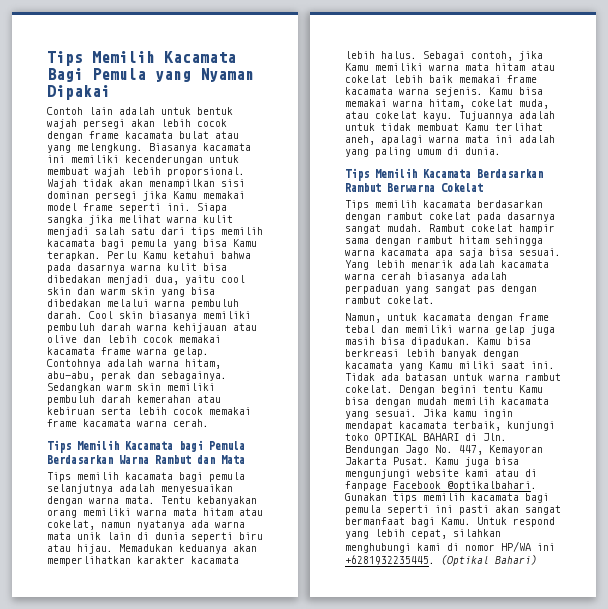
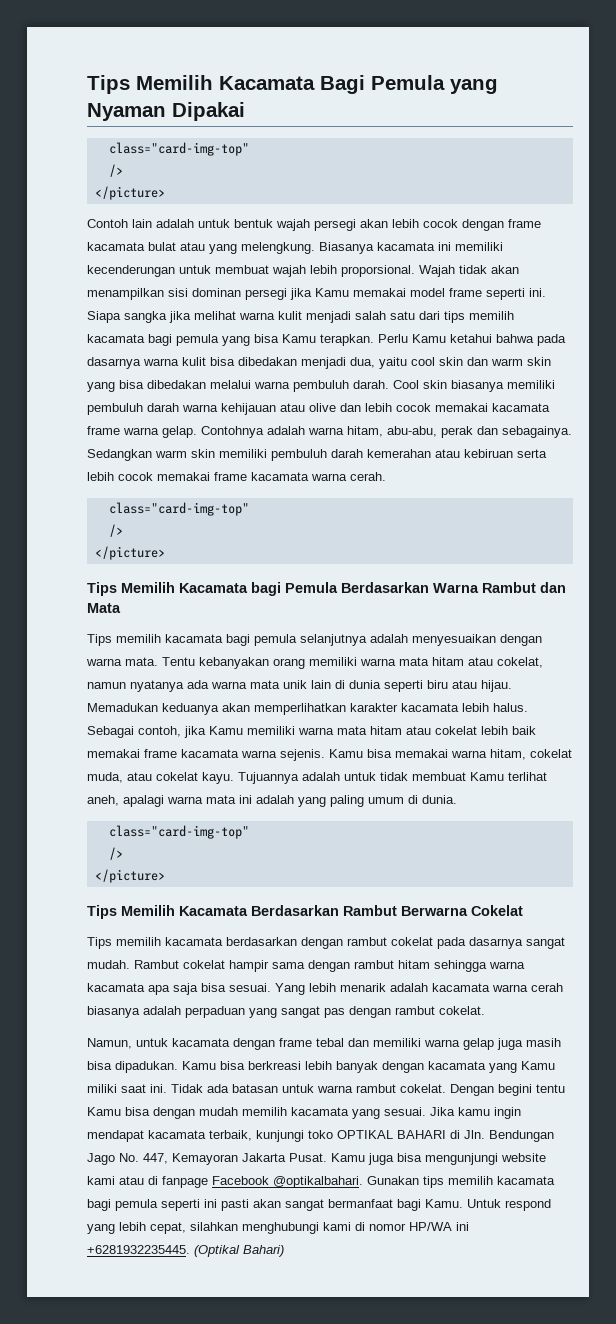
  Tips Memilih Kacamata Bagi Pemula yang Nyaman Dipakai
+ class="card-img-top"
+ />
+ </picture>
  Sedangkan warm skin memiliki pembuluh darah kemerahan atau kebiruan serta lebih cocok memakai frame kacamata warna cerah.
+ class="card-img-top"
+ />
+ </picture>
  Tujuannya adalah untuk tidak membuat Kamu terlihat aneh, apalagi warna mata ini adalah yang paling umum di dunia.
+ class="card-img-top"
+ />
+ </picture>

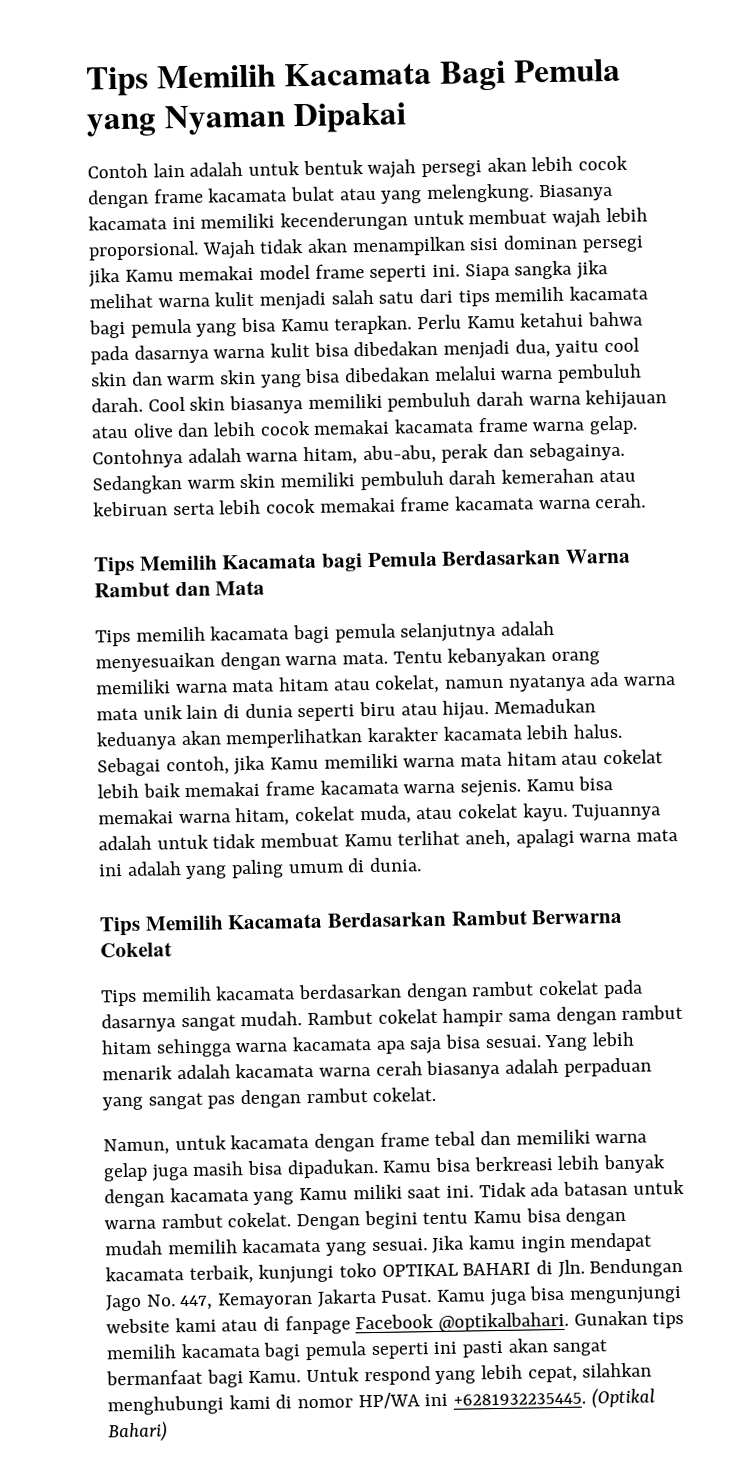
  Tips Memilih Kacamata Bagi Pemula yang Nyaman Dipakai
- class="card-img-top"
- />
- </picture>
  Sedangkan warm skin memiliki pembuluh darah kemerahan atau kebiruan serta lebih cocok memakai frame kacamata warna cerah.
- class="card-img-top"
- />
- </picture>
  Tujuannya adalah untuk tidak membuat Kamu terlihat aneh, apalagi warna mata ini adalah yang paling umum di dunia.
- class="card-img-top"
- />
- </picture>

